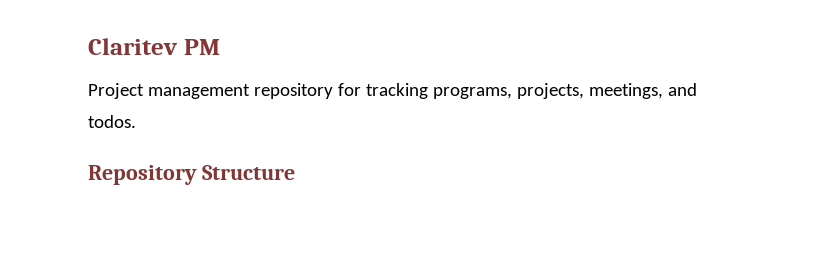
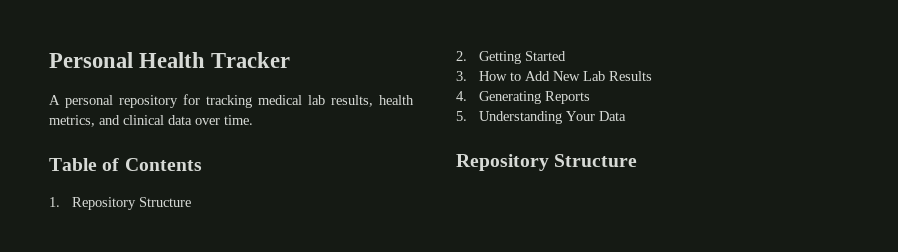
- Claritev PM
- Project management repository for tracking programs, projects, meetings, and todos.
+ Personal Health Tracker
+ A personal repository for tracking medical lab results, health metrics, and clinical data over time.
+ Table of Contents
+ 1. Repository Structure
+ 2. Getting Started
+ 3. How to Add New Lab Results
+ 4. Generating Reports
+ 5. Understanding Your Data

